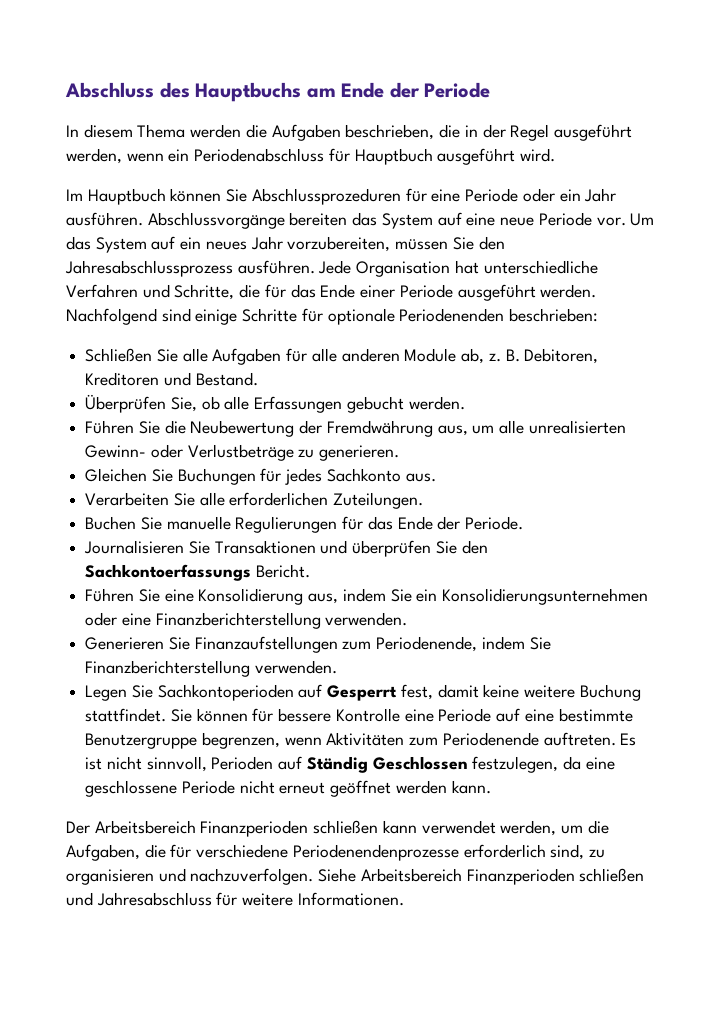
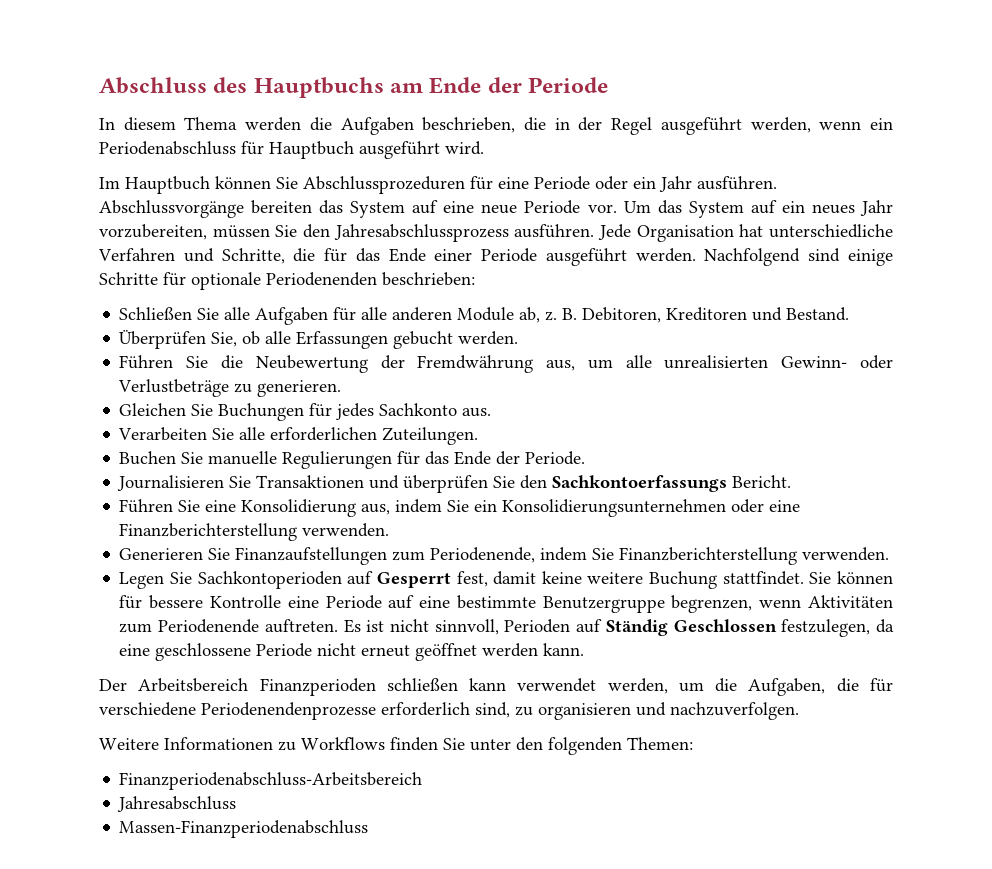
- Der Arbeitsbereich Finanzperioden schließen kann verwendet werden, um die Aufgaben, die für verschiedene Periodenendenprozesse erforderlich sind, zu organisieren und nachzuverfolgen. Siehe Arbeitsbereich Finanzperioden schließen und Jahresabschluss für weitere Informationen.
+ Der Arbeitsbereich Finanzperioden schließen kann verwendet werden, um die Aufgaben, die für verschiedene Periodenendenprozesse erforderlich sind, zu organisieren und nachzuverfolgen.
+ Weitere Informationen zu Workflows finden Sie unter den folgenden Themen:
+ Finanzperiodenabschluss-Arbeitsbereich
+ Jahresabschluss
+ Massen-Finanzperiodenabschluss

